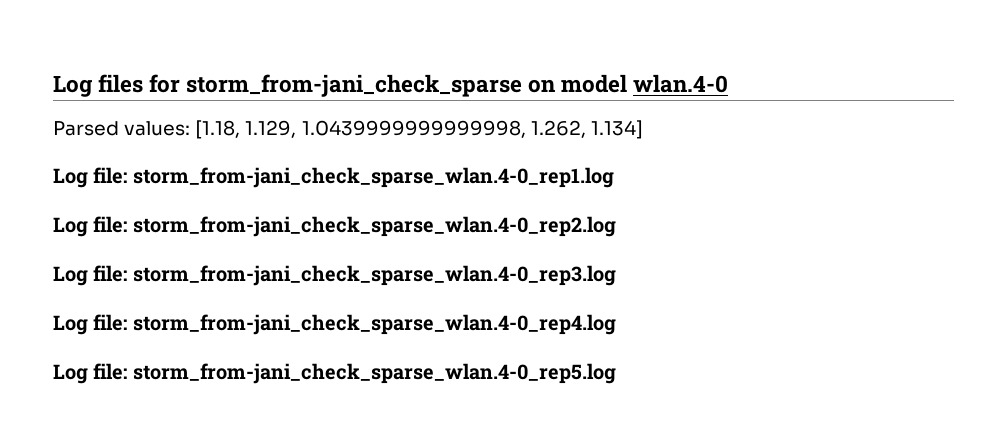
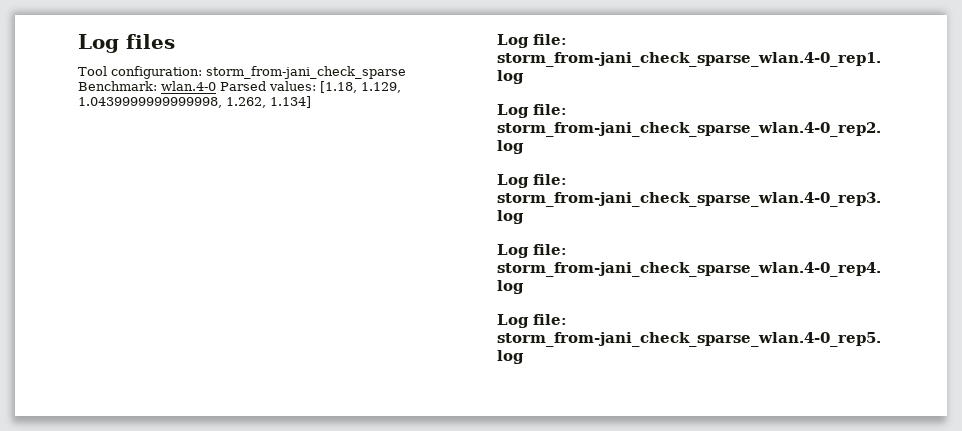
- Log files for storm_from-jani_check_sparse on model wlan.4-0
- Parsed values: [1.18, 1.129, 1.0439999999999998, 1.262, 1.134]
+ Log files
+ Tool configuration: storm_from-jani_check_sparse Benchmark: wlan.4-0 Parsed values: [1.18, 1.129, 1.0439999999999998, 1.262, 1.134]

